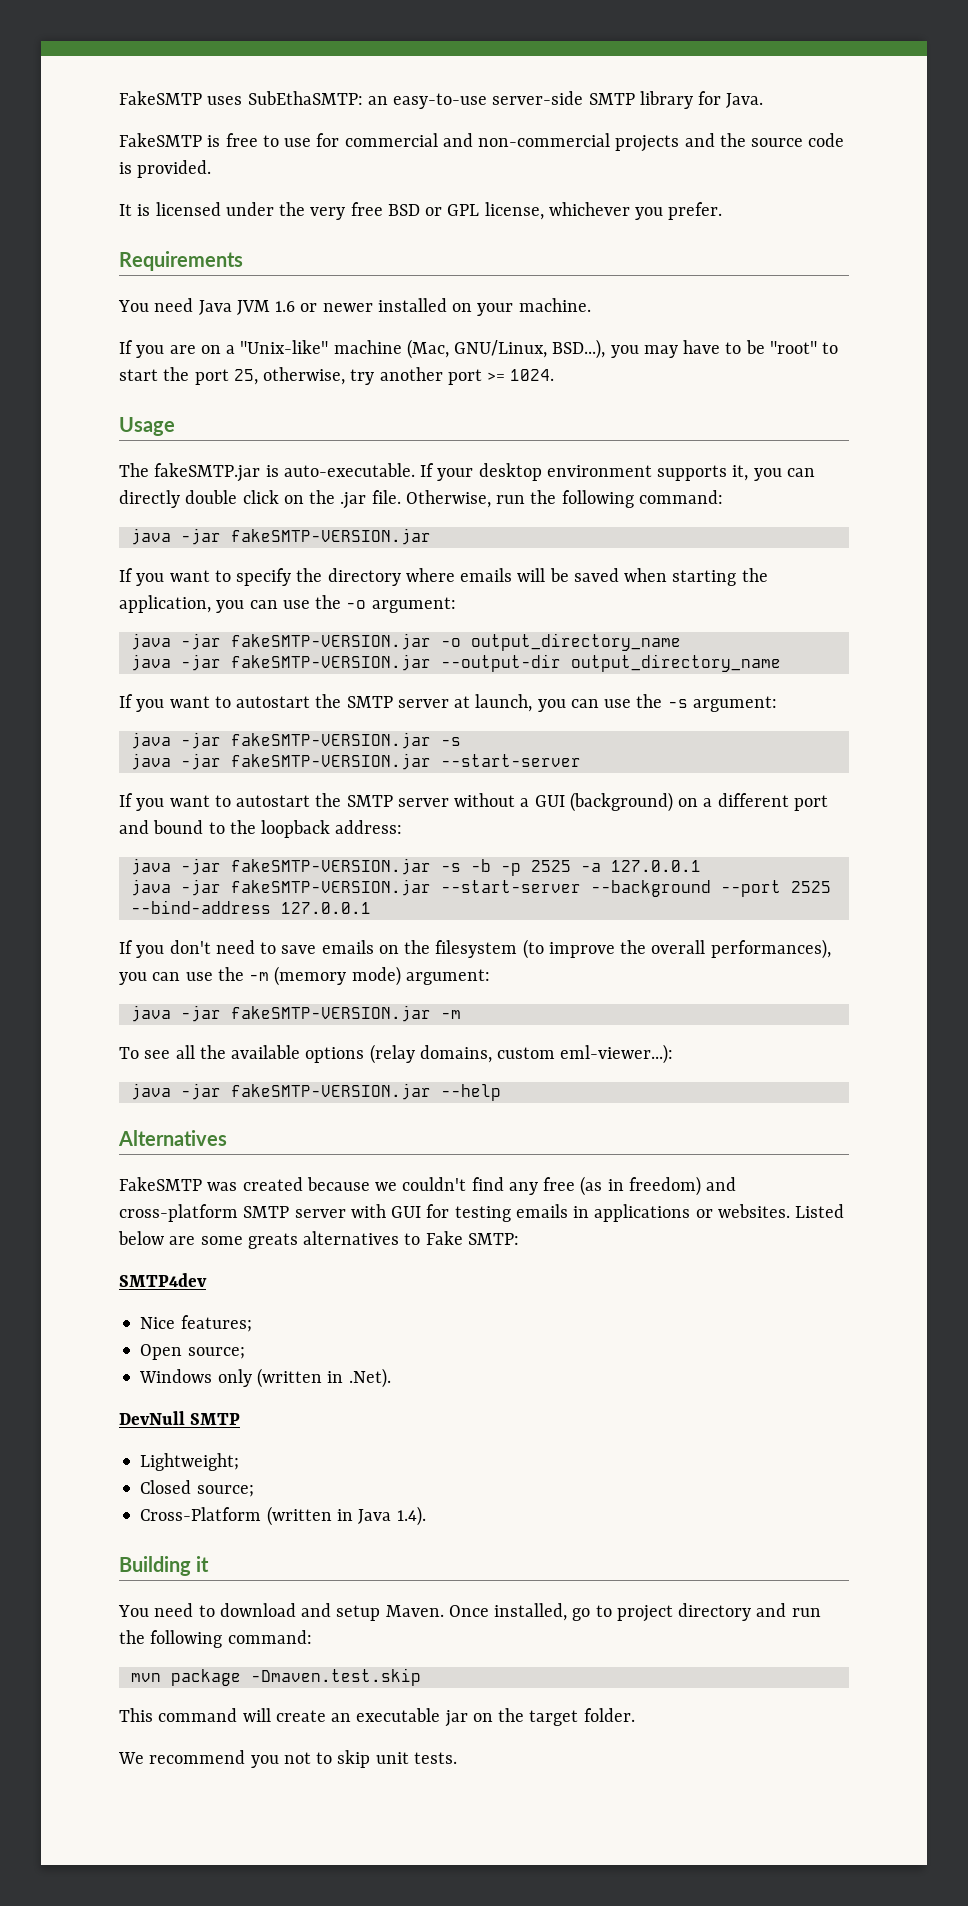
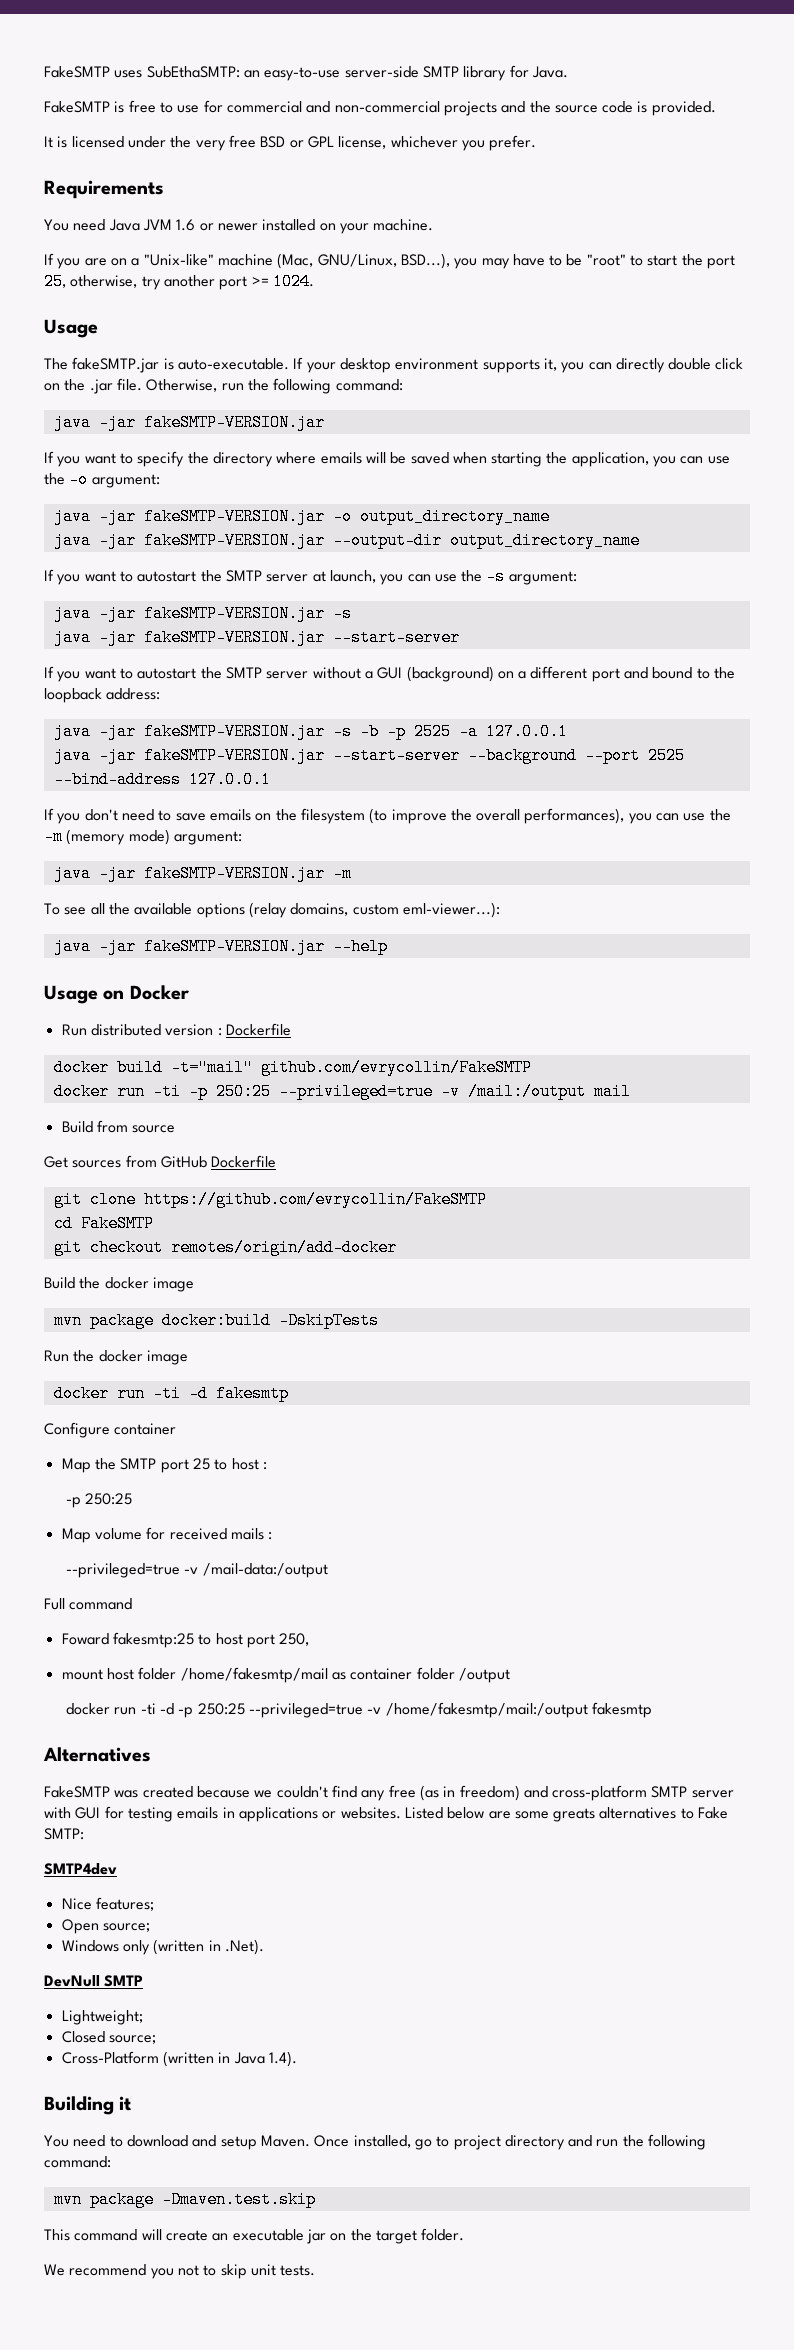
+ Usage on Docker
+ Run distributed version : Dockerfile
+ docker build -t="mail" github.com/evrycollin/FakeSMTP
+ docker run -ti -p 250:25 --privileged=true -v /mail:/output mail
+ Build from source
+ Get sources from GitHub Dockerfile
+ git clone https://github.com/evrycollin/FakeSMTP
+ cd FakeSMTP
+ git checkout remotes/origin/add-docker
+ Build the docker image
+ mvn package docker:build -DskipTests
+ Run the docker image
+ docker run -ti -d fakesmtp
+ Configure container
+ Map the SMTP port 25 to host :
+ -p 250:25
+ Map volume for received mails :
+ --privileged=true -v /mail-data:/output
+ Full command
+ Foward fakesmtp:25 to host port 250,
+ mount host folder /home/fakesmtp/mail as container folder /output
+ docker run -ti -d -p 250:25 --privileged=true -v /home/fakesmtp/mail:/output fakesmtp

